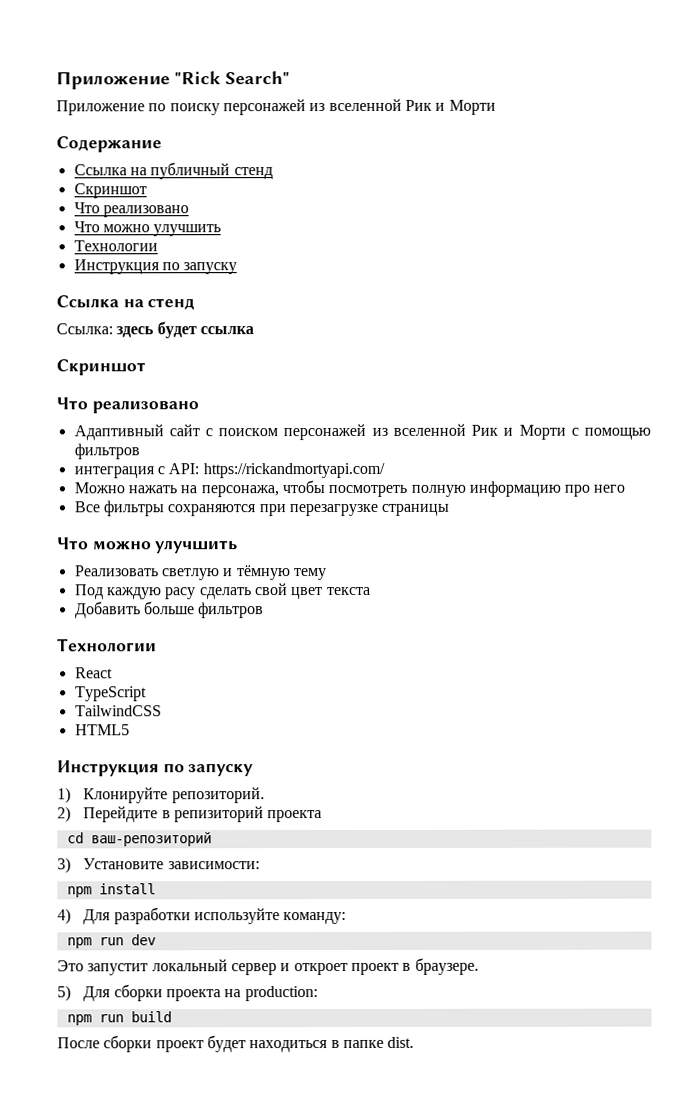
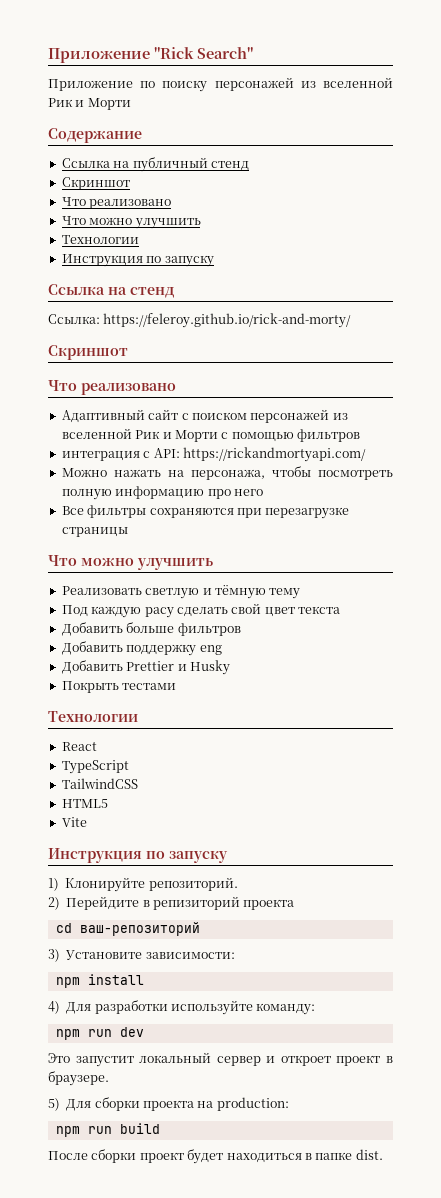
- Ссылка: здесь будет ссылка
+ Ссылка: https://feleroy.github.io/rick-and-morty/
+ Добавить поддержку eng
+ Добавить Prettier и Husky
+ Покрыть тестами
+ Vite

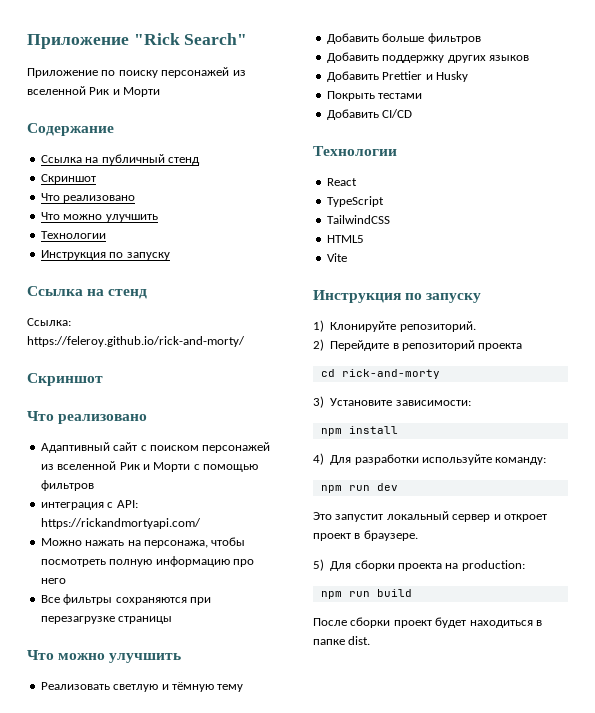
- Под каждую расу сделать свой цвет текста
- Добавить поддержку eng
+ Добавить поддержку других языков
+ Добавить CI/CD
- 2) Перейдите в репизиторий проекта
+ 2) Перейдите в репозиторий проекта
- cd ваш-репозиторий
+ cd rick-and-morty

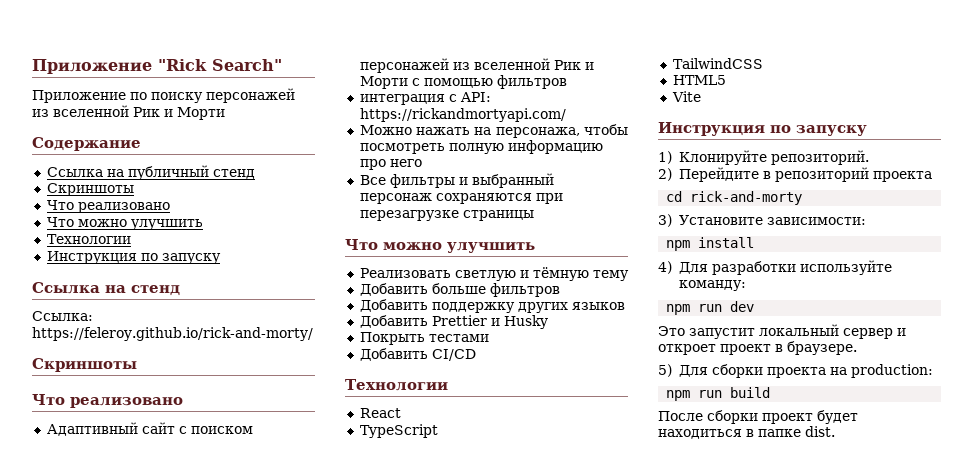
  Ссылка на публичный стенд
- Скриншот
+ Скриншоты
  Ссылка: https://feleroy.github.io/rick-and-morty/
- Скриншот
+ Скриншоты
- Все фильтры сохраняются при перезагрузке страницы
+ Все фильтры и выбранный персонаж сохраняются при перезагрузке страницы

